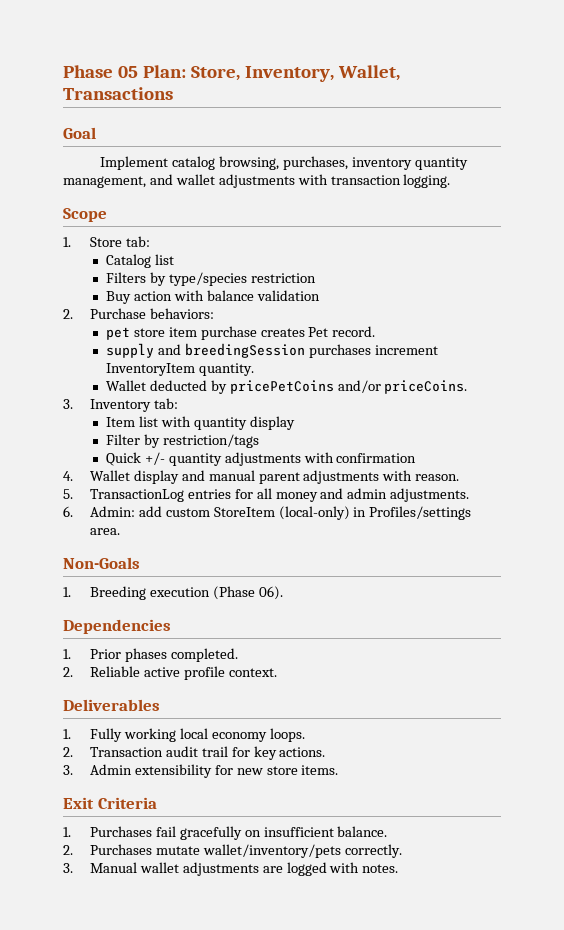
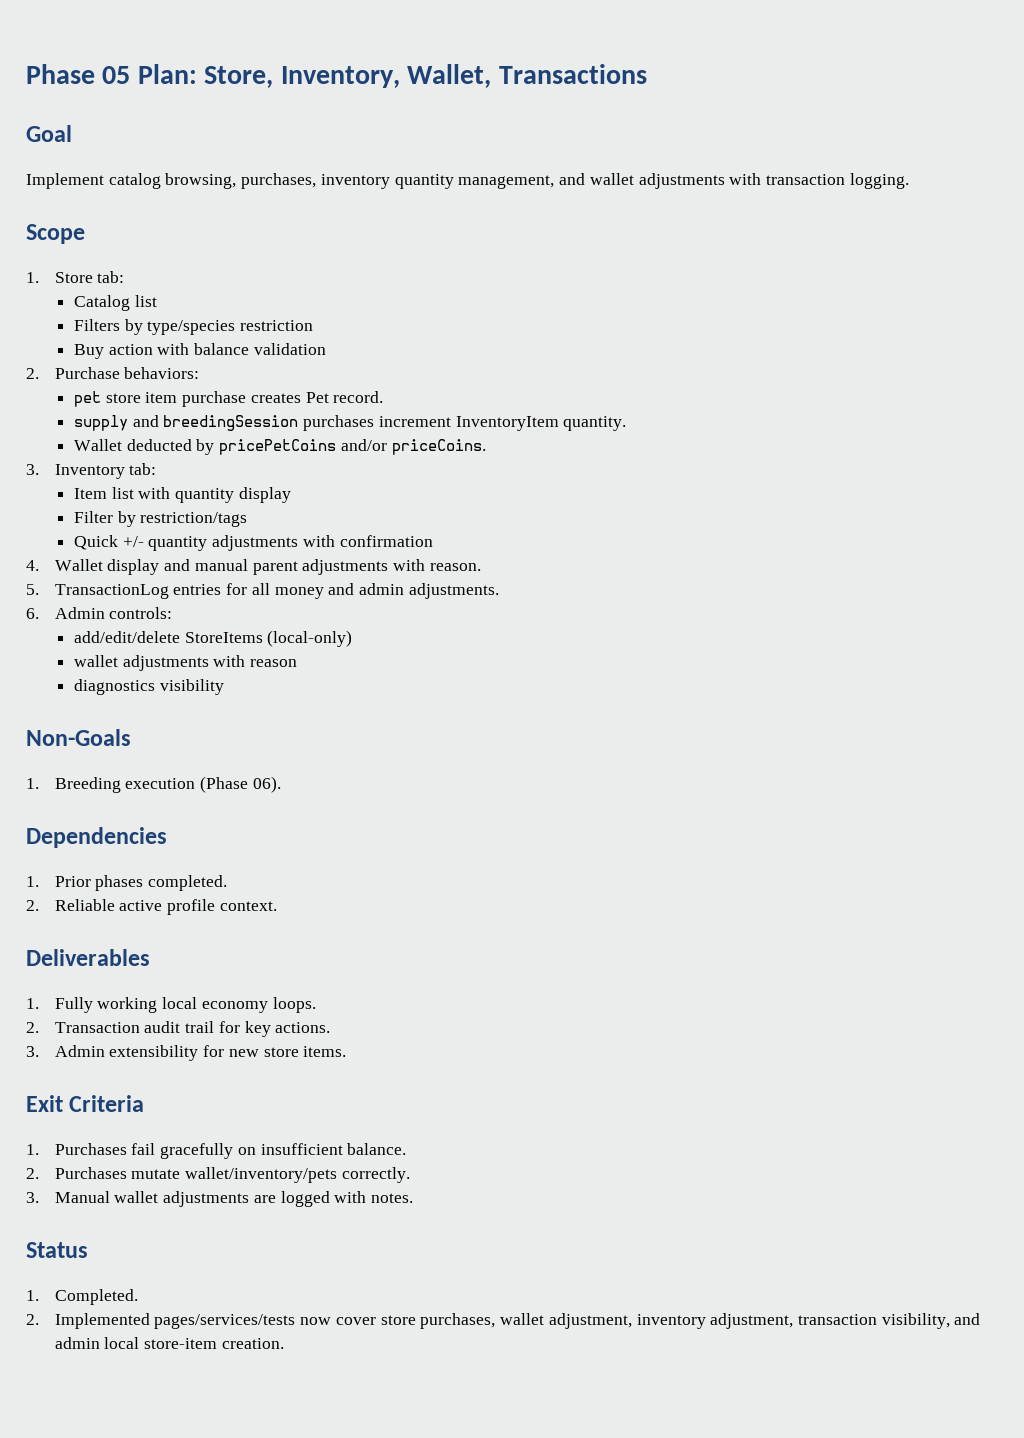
- 6. Admin: add custom StoreItem (local-only) in Profiles/settings area.
+ 6. Admin controls:
+ add/edit/delete StoreItems (local-only)
+ wallet adjustments with reason
+ diagnostics visibility
+ Status
+ 1. Completed.
+ 2. Implemented pages/services/tests now cover store purchases, wallet adjustment, inventory adjustment, transaction visibility, and admin local store-item creation.

